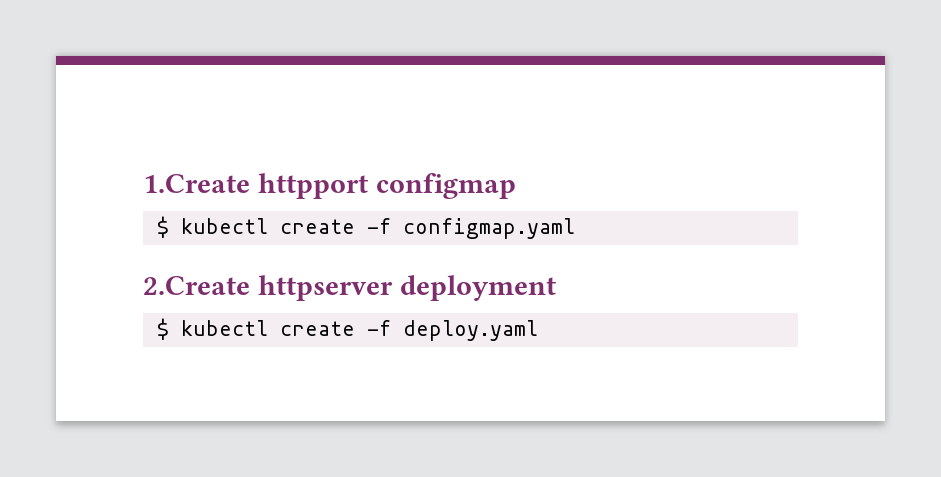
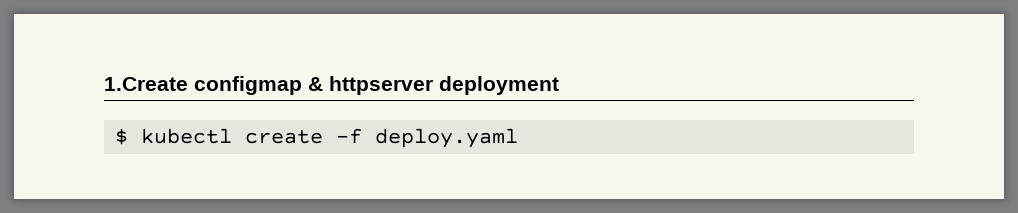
- 1.Create httpport configmap
- $ kubectl create -f configmap.yaml
- 2.Create httpserver deployment
+ 1.Create configmap & httpserver deployment

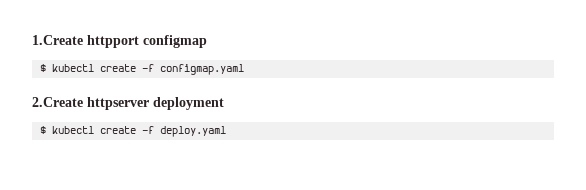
- 1.Create configmap & httpserver deployment
+ 1.Create httpport configmap
+ $ kubectl create -f configmap.yaml
+ 2.Create httpserver deployment

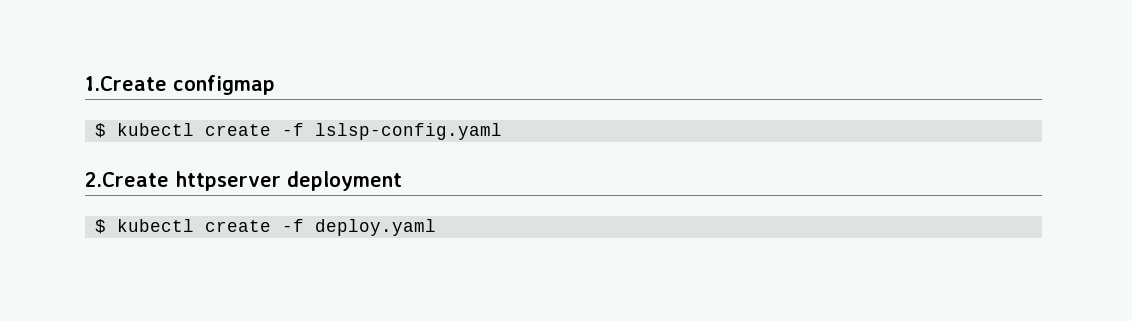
- 1.Create httpport configmap
+ 1.Create configmap
- $ kubectl create -f configmap.yaml
+ $ kubectl create -f lslsp-config.yaml

